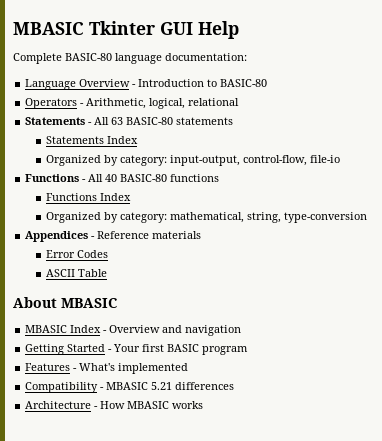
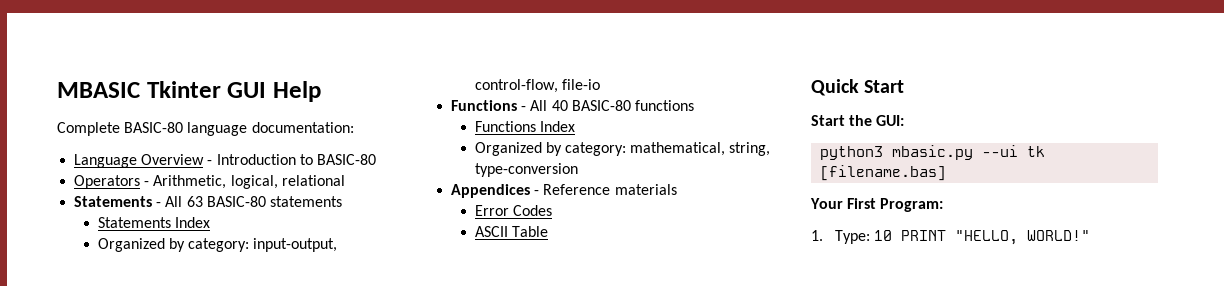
- About MBASIC
- MBASIC Index - Overview and navigation
- Getting Started - Your first BASIC program
- Features - What's implemented
- Compatibility - MBASIC 5.21 differences
- Architecture - How MBASIC works
+ Quick Start
+ Start the GUI:
+ python3 mbasic.py --ui tk [filename.bas]
+ Your First Program:
+ 1. Type: 10 PRINT "HELLO, WORLD!"

